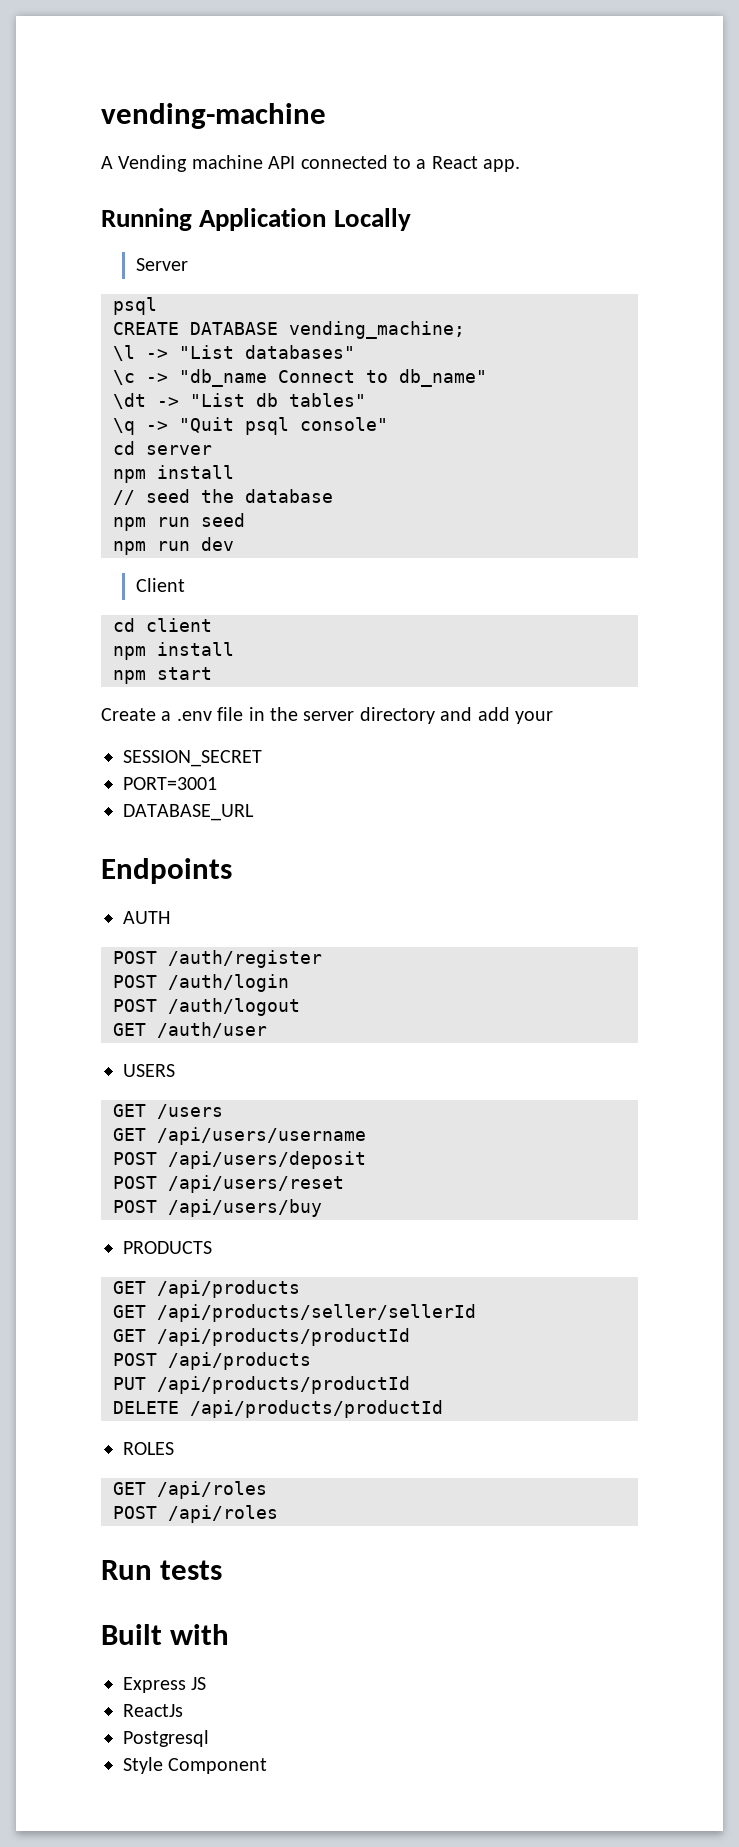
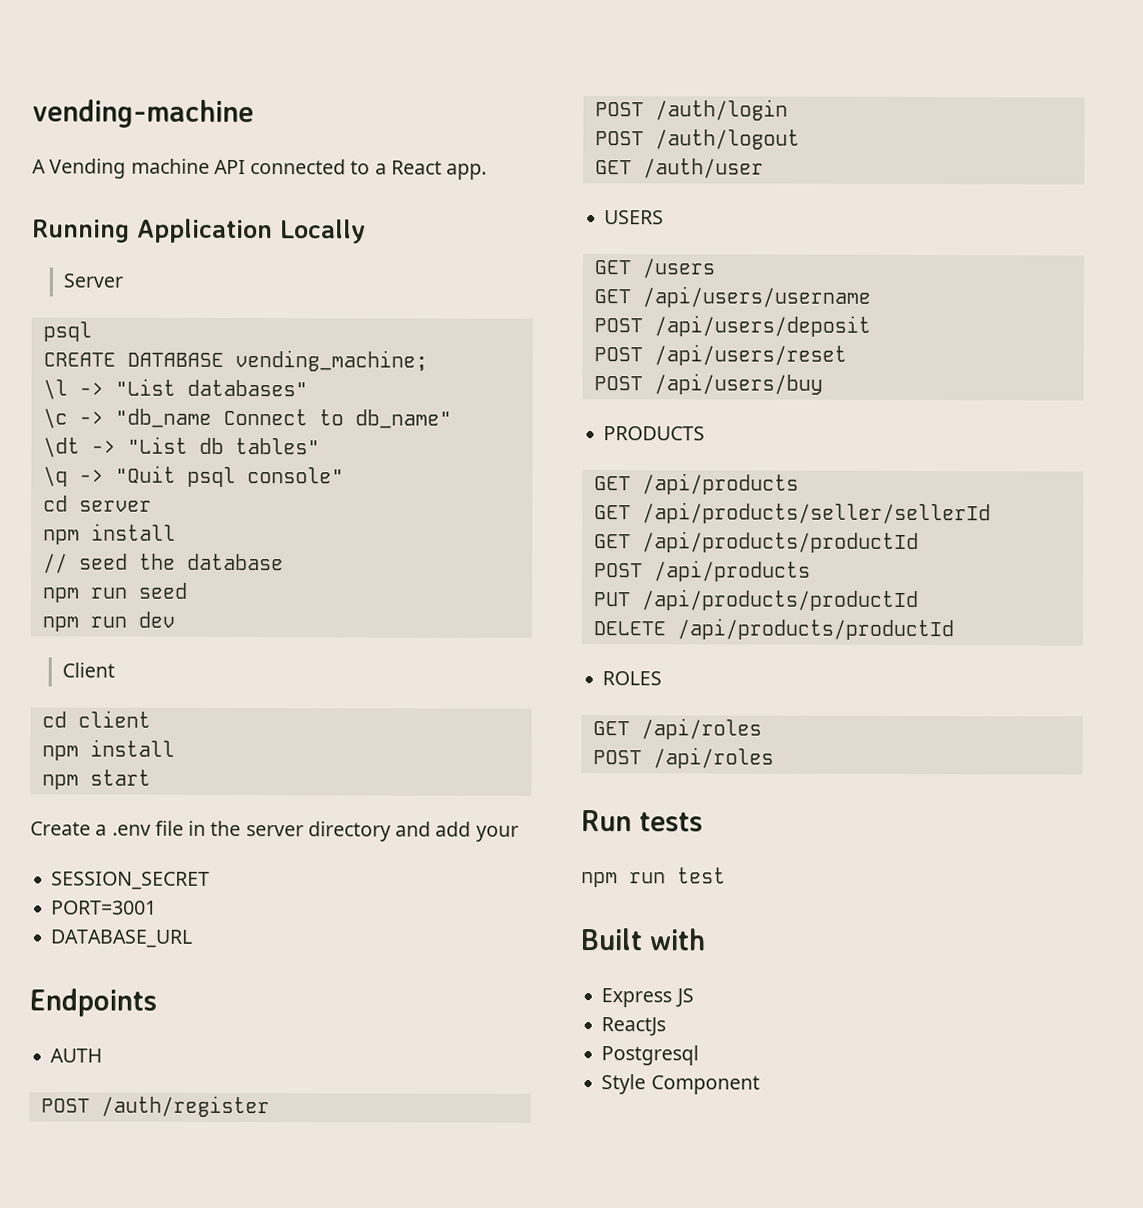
+ npm run test

